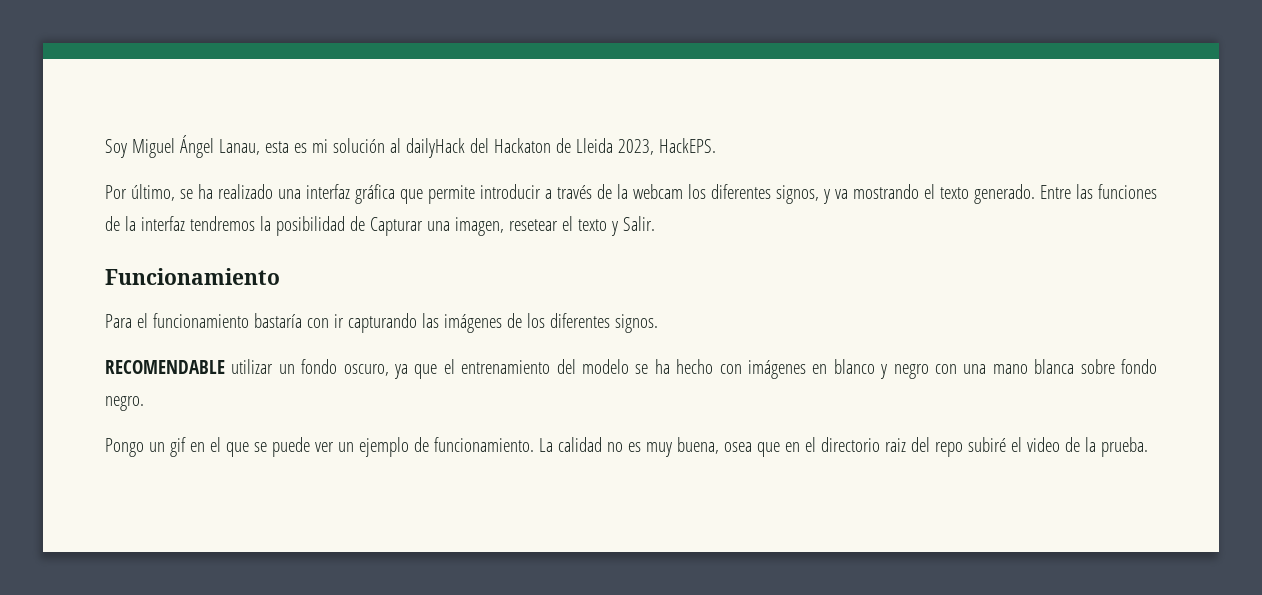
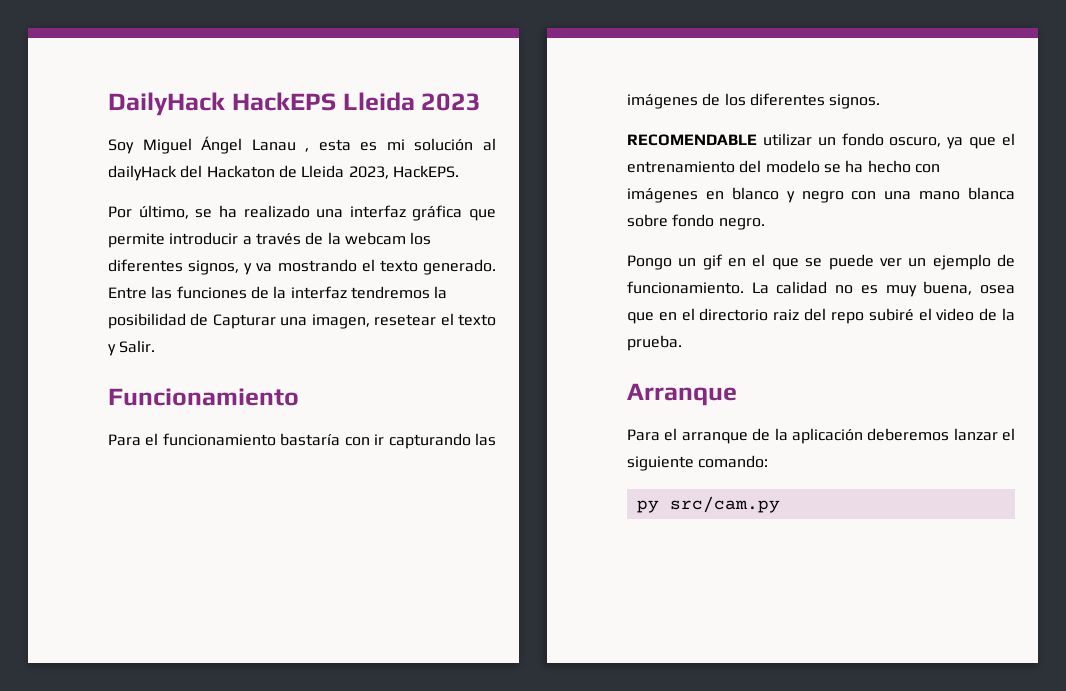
+ DailyHack HackEPS Lleida 2023
- Soy Miguel Ángel Lanau, esta es mi solución al dailyHack del Hackaton de Lleida 2023, HackEPS.
+ Soy Miguel Ángel Lanau , esta es mi solución al dailyHack del Hackaton de Lleida 2023, HackEPS.
+ Arranque
+ Para el arranque de la aplicación deberemos lanzar el siguiente comando:
+ py src/cam.py

